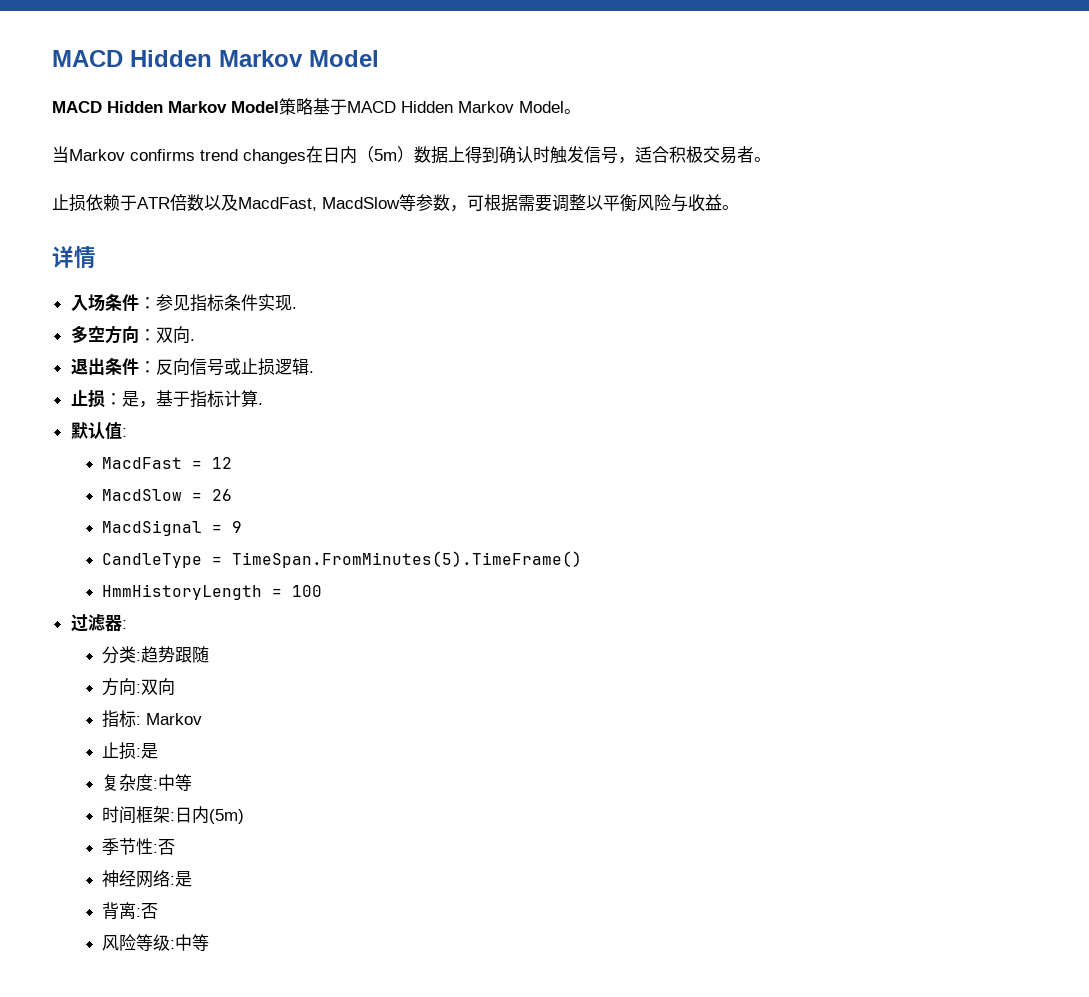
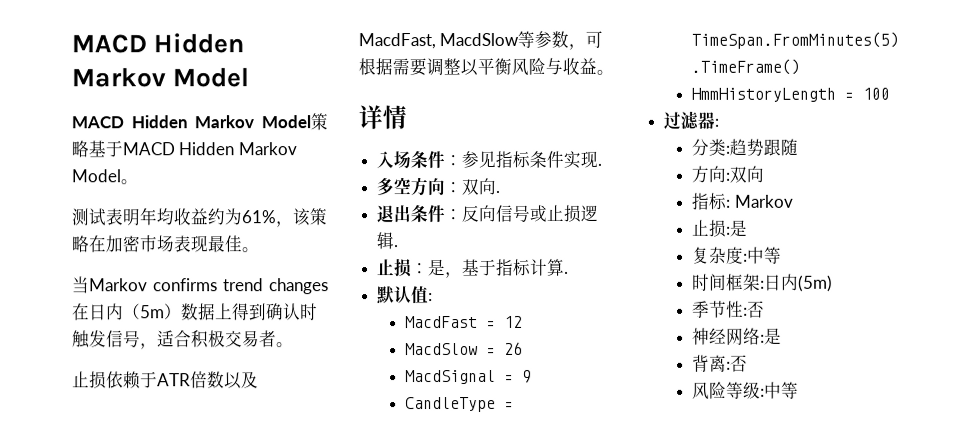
+ 测试表明年均收益约为61%，该策略在加密市场表现最佳。

